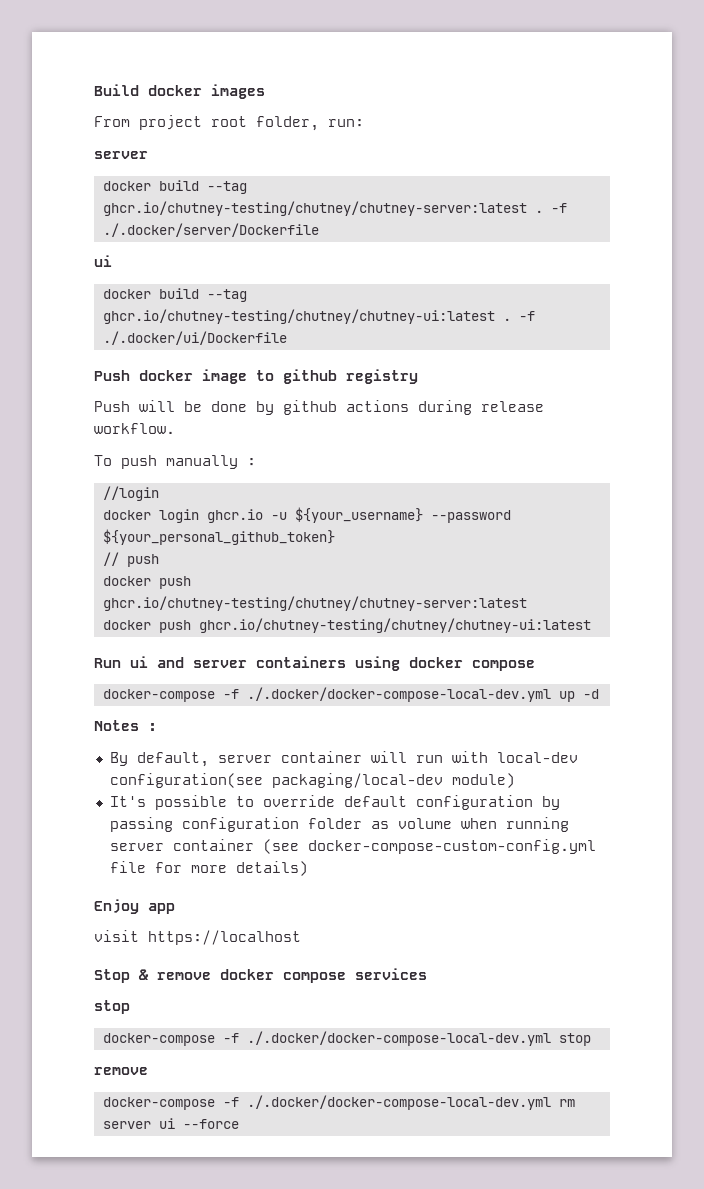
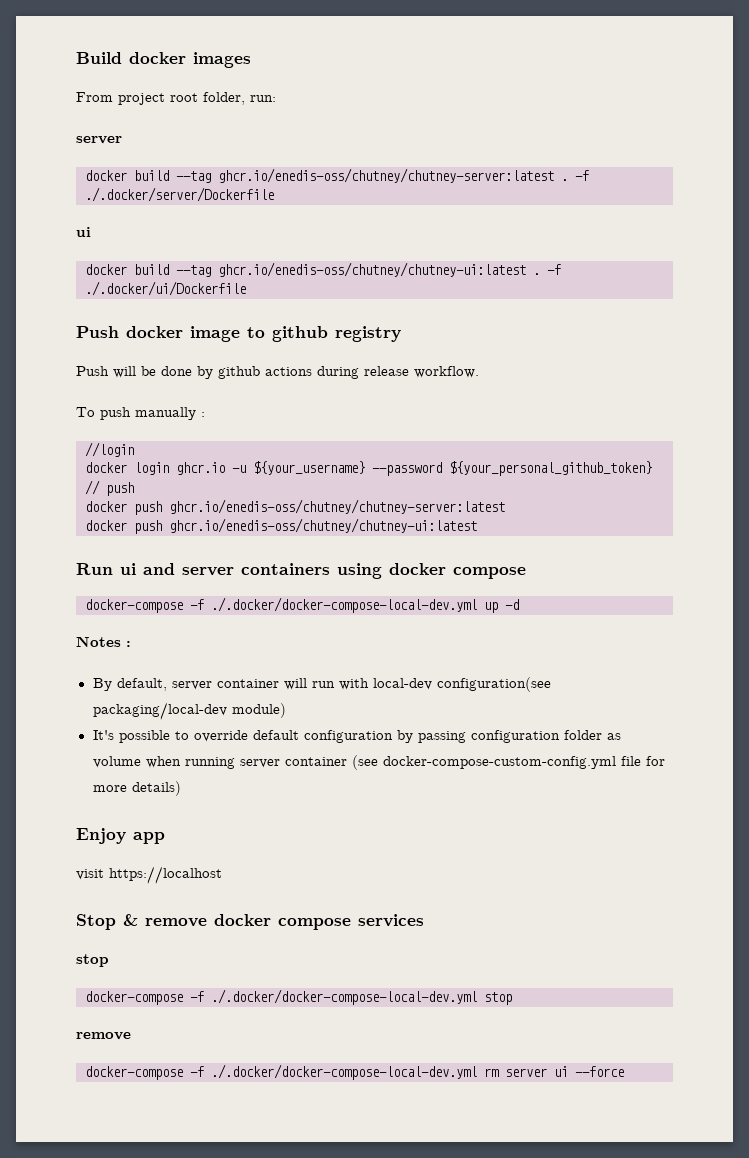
- docker build --tag ghcr.io/chutney-testing/chutney/chutney-server:latest .
+ docker build --tag ghcr.io/enedis-oss/chutney/chutney-server:latest .
- docker build --tag ghcr.io/chutney-testing/chutney/chutney-ui:latest .
+ docker build --tag ghcr.io/enedis-oss/chutney/chutney-ui:latest .
- docker push ghcr.io/chutney-testing/chutney/chutney-server:latest
- docker push ghcr.io/chutney-testing/chutney/chutney-ui:latest
+ docker push ghcr.io/enedis-oss/chutney/chutney-server:latest
+ docker push ghcr.io/enedis-oss/chutney/chutney-ui:latest

